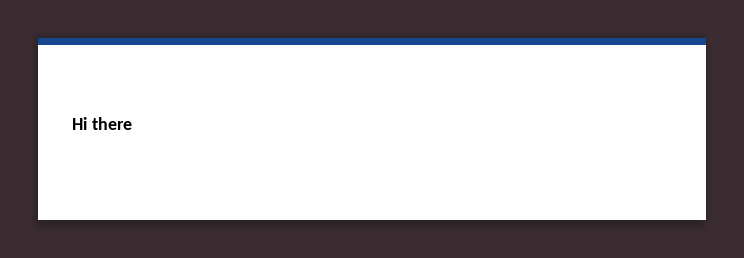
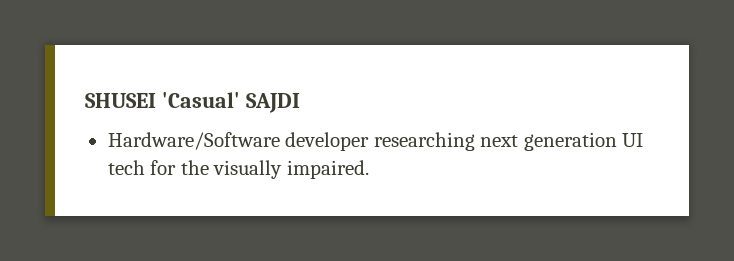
- Hi there
+ SHUSEI 'Casual' SAJDI
+ Hardware/Software developer researching next generation UI tech for the visually impaired.

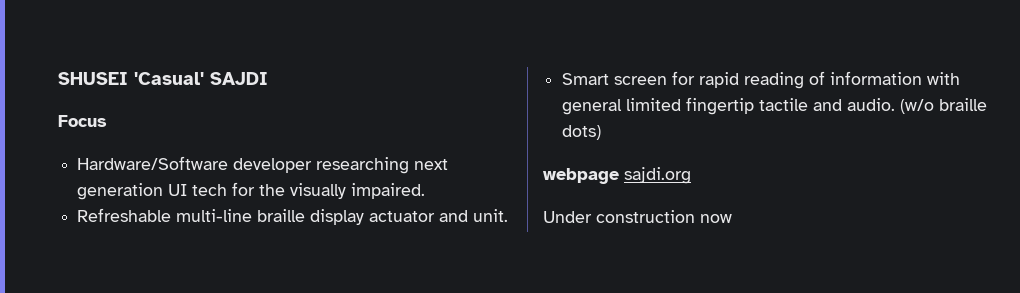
+ Focus
+ Refreshable multi-line braille display actuator and unit.
+ Smart screen for rapid reading of information with general limited fingertip tactile and audio. (w/o braille dots)
+ webpage sajdi.org
+ Under construction now

